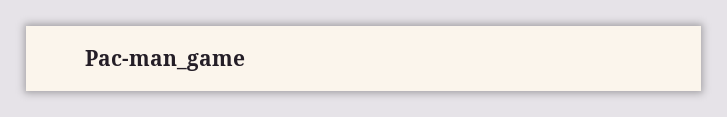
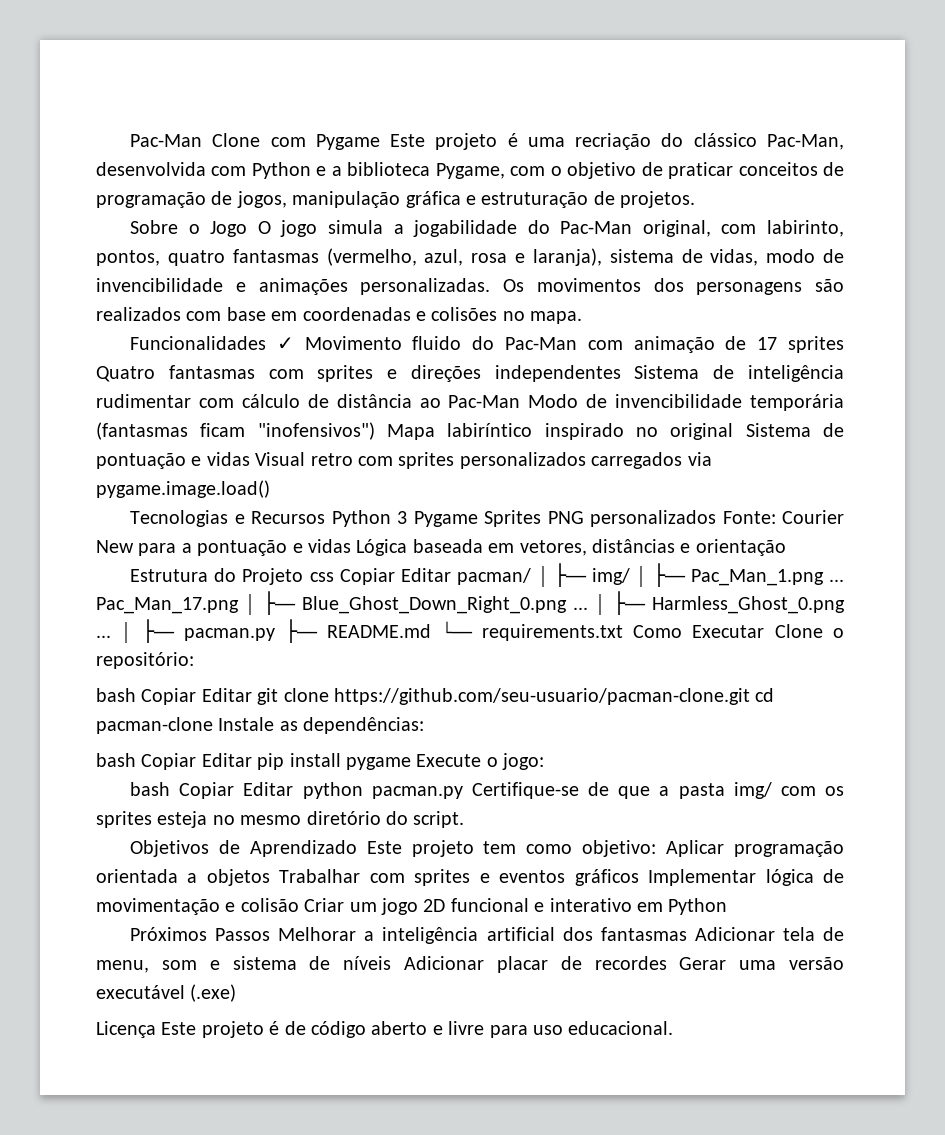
- Pac-man_game
+ Pac-Man Clone com Pygame Este projeto é uma recriação do clássico Pac-Man, desenvolvida com Python e a biblioteca Pygame, com o objetivo de praticar conceitos de programação de jogos, manipulação gráfica e estruturação de projetos.
+ Sobre o Jogo O jogo simula a jogabilidade do Pac-Man original, com labirinto, pontos, quatro fantasmas (vermelho, azul, rosa e laranja), sistema de vidas, modo de invencibilidade e animações personalizadas. Os movimentos dos personagens são realizados com base em coordenadas e colisões no mapa.
+ Funcionalidades ✓ Movimento fluido do Pac-Man com animação de 17 sprites Quatro fantasmas com sprites e direções independentes Sistema de inteligência rudimentar com cálculo de distância ao Pac-Man Modo de invencibilidade temporária (fantasmas ficam "inofensivos") Mapa labiríntico inspirado no original Sistema de pontuação e vidas Visual retro com sprites personalizados carregados via pygame.image.load()
+ Tecnologias e Recursos Python 3 Pygame Sprites PNG personalizados Fonte: Courier New para a pontuação e vidas Lógica baseada em vetores, distâncias e orientação
+ Estrutura do Projeto css Copiar Editar pacman/ │ ├── img/ │ ├── Pac_Man_1.png ... Pac_Man_17.png │ ├── Blue_Ghost_Down_Right_0.png ... │ ├── Harmless_Ghost_0.png ... │ ├── pacman.py ├── README.md └── requirements.txt Como Executar Clone o repositório:
+ bash Copiar Editar git clone https://github.com/seu-usuario/pacman-clone.git cd pacman-clone Instale as dependências:
+ bash Copiar Editar pip install pygame Execute o jogo:
+ bash Copiar Editar python pacman.py Certifique-se de que a pasta img/ com os sprites esteja no mesmo diretório do script.
+ Objetivos de Aprendizado Este projeto tem como objetivo: Aplicar programação orientada a objetos Trabalhar com sprites e eventos gráficos Implementar lógica de movimentação e colisão Criar um jogo 2D funcional e interativo em Python
+ Próximos Passos Melhorar a inteligência artificial dos fantasmas Adicionar tela de menu, som e sistema de níveis Adicionar placar de recordes Gerar uma versão executável (.exe)
+ Licença Este projeto é de código aberto e livre para uso educacional.

